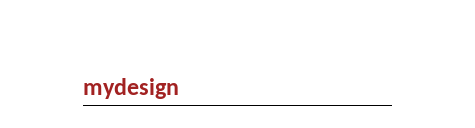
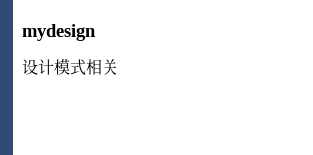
+ 设计模式相关

